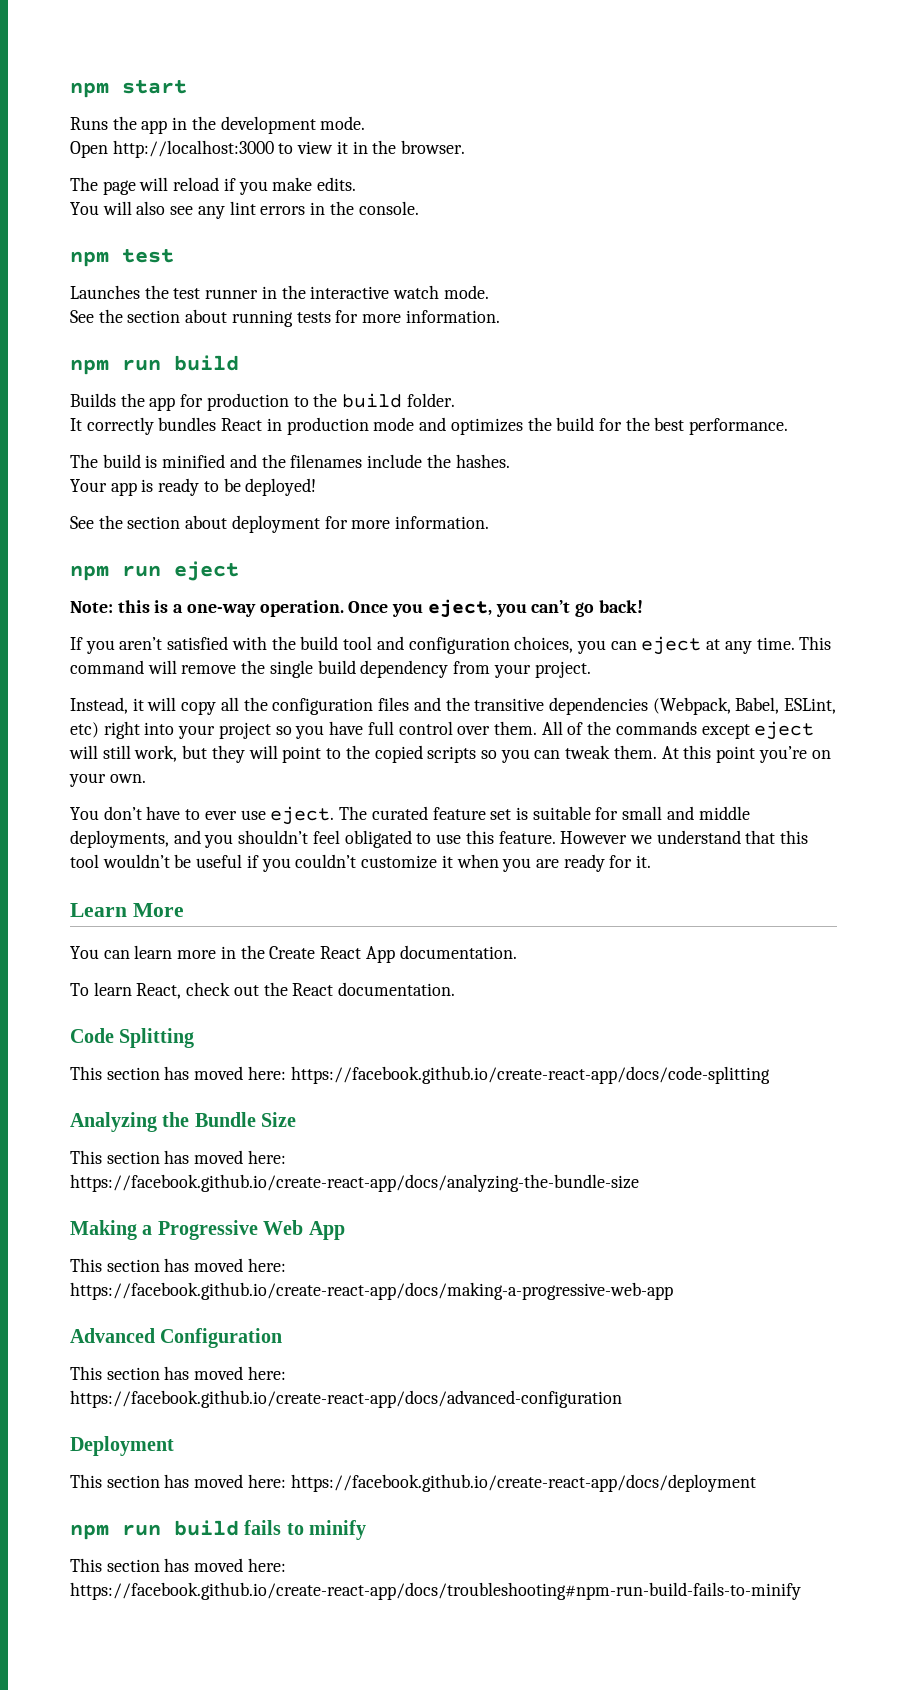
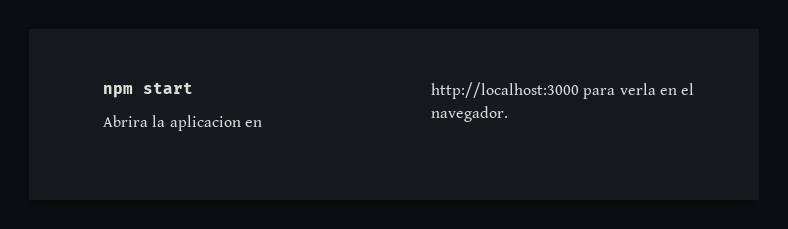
- Runs the app in the development mode.
- Open http://localhost:3000 to view it in the browser.
- The page will reload if you make edits.
- You will also see any lint errors in the console.
- npm test
- Launches the test runner in the interactive watch mode.
- See the section about running tests for more information.
- npm run build
- Builds the app for production to the build folder.
- It correctly bundles React in production mode and optimizes the build for the best performance.
- The build is minified and the filenames include the hashes.
- Your app is ready to be deployed!
- See the section about deployment for more information.
- npm run eject
- Note: this is a one-way operation. Once you eject, you can’t go back!
- If you aren’t satisfied with the build tool and configuration choices, you can eject at any time. This command will remove the single build dependency from your project.
- Instead, it will copy all the configuration files and the transitive dependencies (Webpack, Babel, ESLint, etc) right into your project so you have full control over them. All of the commands except eject will still work, but they will point to the copied scripts so you can tweak them. At this point you’re on your own.
- You don’t have to ever use eject. The curated feature set is suitable for small and middle deployments, and you shouldn’t feel obligated to use this feature. However we understand that this tool wouldn’t be useful if you couldn’t customize it when you are ready for it.
- Learn More
- You can learn more in the Create React App documentation.
- To learn React, check out the React documentation.
- Code Splitting
- This section has moved here: https://facebook.github.io/create-react-app/docs/code-splitting
- Analyzing the Bundle Size
- This section has moved here: https://facebook.github.io/create-react-app/docs/analyzing-the-bundle-size
- Making a Progressive Web App
- This section has moved here: https://facebook.github.io/create-react-app/docs/making-a-progressive-web-app
- Advanced Configuration
- This section has moved here: https://facebook.github.io/create-react-app/docs/advanced-configuration
- Deployment
- This section has moved here: https://facebook.github.io/create-react-app/docs/deployment
- npm run build fails to minify
- This section has moved here: https://facebook.github.io/create-react-app/docs/troubleshooting#npm-run-build-fails-to-minify
+ Abrira la aplicacion en http://localhost:3000 para verla en el navegador.

